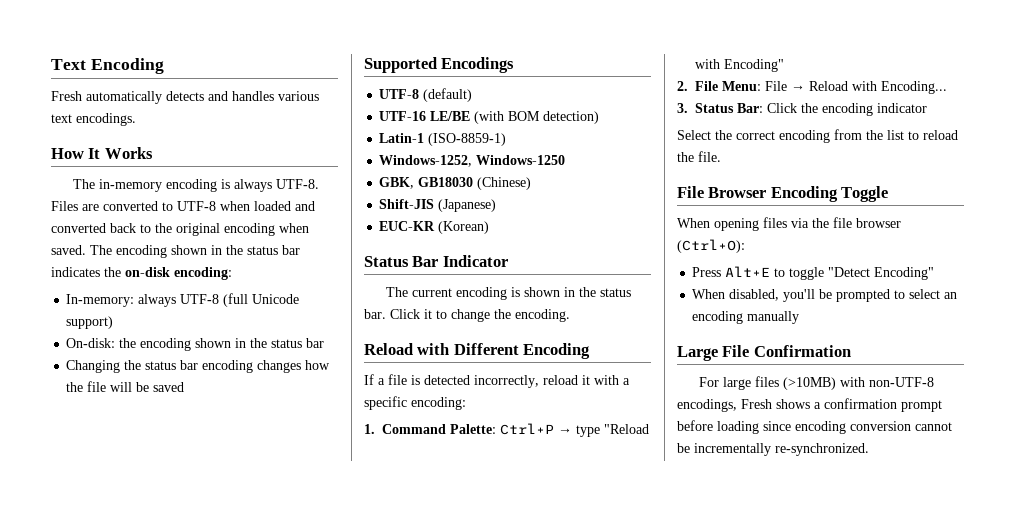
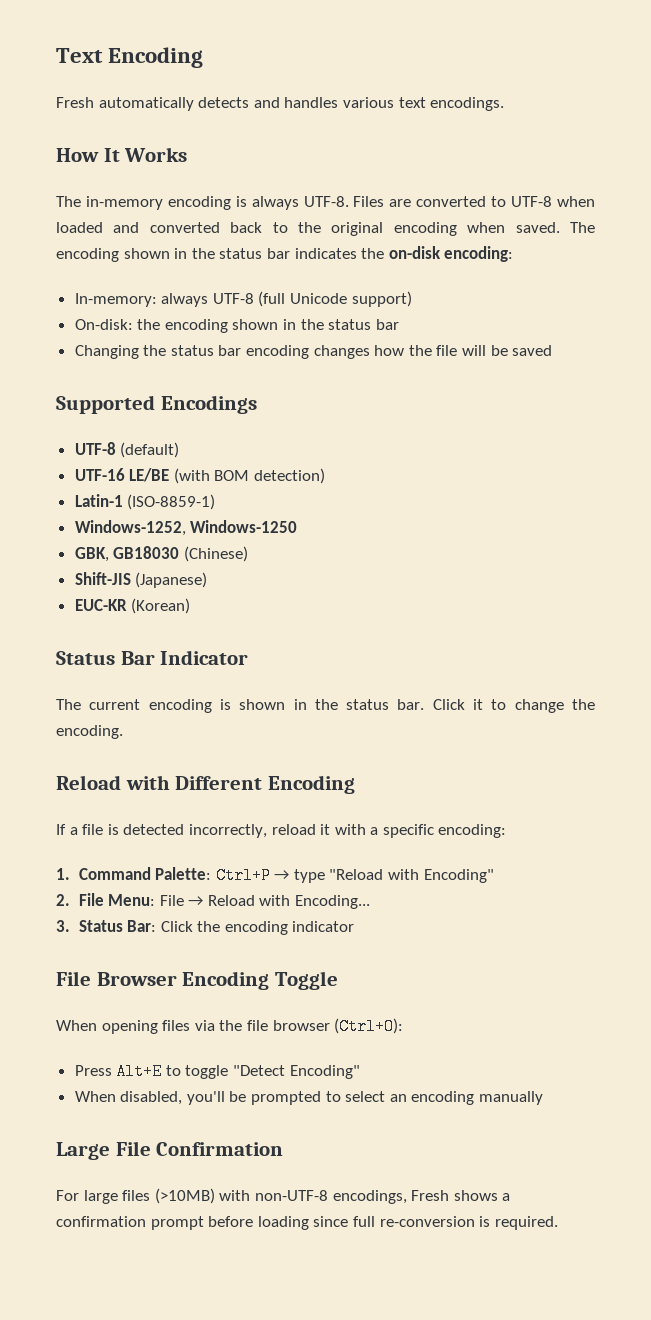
- Select the correct encoding from the list to reload the file.
- For large files (>10MB) with non-UTF-8 encodings, Fresh shows a confirmation prompt before loading since encoding conversion cannot be incrementally re-synchronized.
+ For large files (>10MB) with non-UTF-8 encodings, Fresh shows a confirmation prompt before loading since full re-conversion is required.

